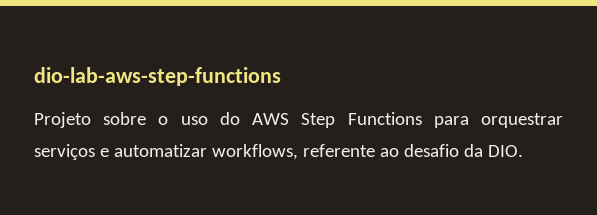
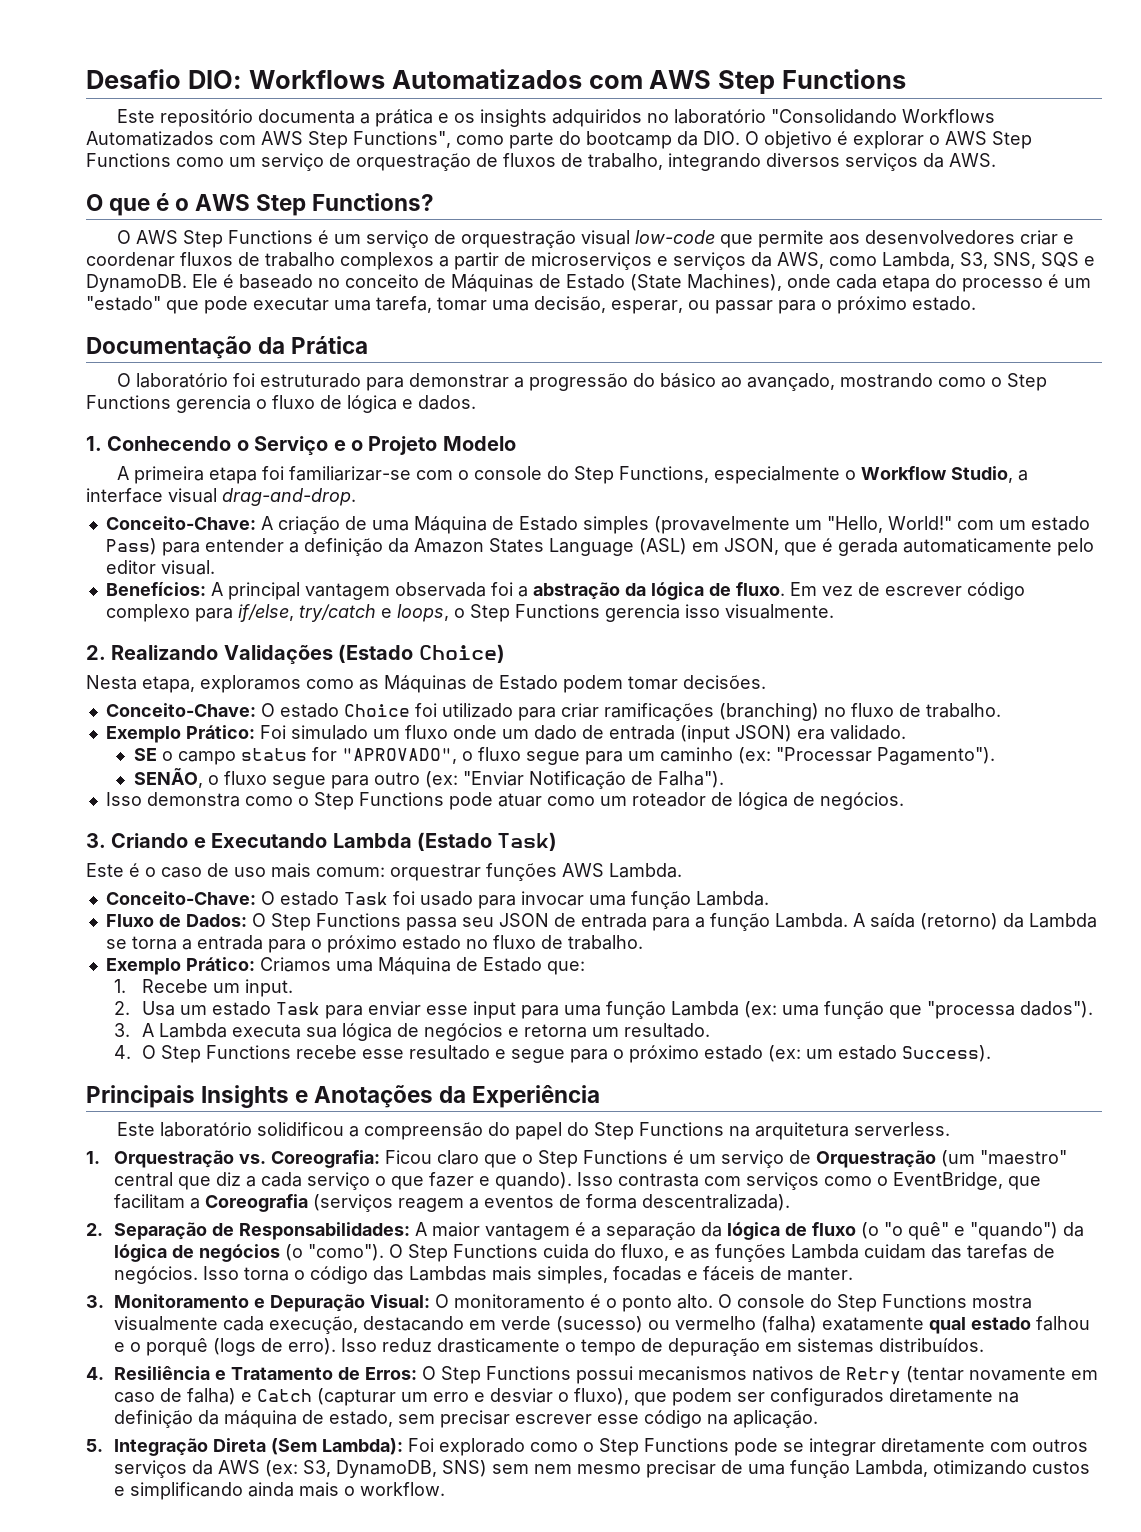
- dio-lab-aws-step-functions
- Projeto sobre o uso do AWS Step Functions para orquestrar serviços e automatizar workflows, referente ao desafio da DIO.
+ Desafio DIO: Workflows Automatizados com AWS Step Functions
+ Este repositório documenta a prática e os insights adquiridos no laboratório "Consolidando Workflows Automatizados com AWS Step Functions", como parte do bootcamp da DIO. O objetivo é explorar o AWS Step Functions como um serviço de orquestração de fluxos de trabalho, integrando diversos serviços da AWS.
+ O que é o AWS Step Functions?
+ O AWS Step Functions é um serviço de orquestração visual low-code que permite aos desenvolvedores criar e coordenar fluxos de trabalho complexos a partir de microserviços e serviços da AWS, como Lambda, S3, SNS, SQS e DynamoDB. Ele é baseado no conceito de Máquinas de Estado (State Machines), onde cada etapa do processo é um "estado" que pode executar uma tarefa, tomar uma decisão, esperar, ou passar para o próximo estado.
+ Documentação da Prática
+ O laboratório foi estruturado para demonstrar a progressão do básico ao avançado, mostrando como o Step Functions gerencia o fluxo de lógica e dados.
+ 1. Conhecendo o Serviço e o Projeto Modelo
+ A primeira etapa foi familiarizar-se com o console do Step Functions, especialmente o Workflow Studio, a interface visual drag-and-drop.
+ Conceito-Chave: A criação de uma Máquina de Estado simples (provavelmente um "Hello, World!" com um estado Pass) para entender a definição da Amazon States Language (ASL) em JSON, que é gerada automaticamente pelo editor visual.
+ Benefícios: A principal vantagem observada foi a abstração da lógica de fluxo. Em vez de escrever código complexo para if/else, try/catch e loops, o Step Functions gerencia isso visualmente.
+ 2. Realizando Validações (Estado Choice)
+ Nesta etapa, exploramos como as Máquinas de Estado podem tomar decisões.
+ Conceito-Chave: O estado Choice foi utilizado para criar ramificações (branching) no fluxo de trabalho.
+ Exemplo Prático: Foi simulado um fluxo onde um dado de entrada (input JSON) era validado.
+ SE o campo status for "APROVADO", o fluxo segue para um caminho (ex: "Processar Pagamento").
+ SENÃO, o fluxo segue para outro (ex: "Enviar Notificação de Falha").
+ Isso demonstra como o Step Functions pode atuar como um roteador de lógica de negócios.
+ 3. Criando e Executando Lambda (Estado Task)
+ Este é o caso de uso mais comum: orquestrar funções AWS Lambda.
+ Conceito-Chave: O estado Task foi usado para invocar uma função Lambda.
+ Fluxo de Dados: O Step Functions passa seu JSON de entrada para a função Lambda. A saída (retorno) da Lambda se torna a entrada para o próximo estado no fluxo de trabalho.
+ Exemplo Prático: Criamos uma Máquina de Estado que:
+ 1. Recebe um input.
+ 2. Usa um estado Task para enviar esse input para uma função Lambda (ex: uma função que "processa dados").
+ 3. A Lambda executa sua lógica de negócios e retorna um resultado.
+ 4. O Step Functions recebe esse resultado e segue para o próximo estado (ex: um estado Success).
+ Principais Insights e Anotações da Experiência
+ Este laboratório solidificou a compreensão do papel do Step Functions na arquitetura serverless.
+ 1. Orquestração vs. Coreografia: Ficou claro que o Step Functions é um serviço de Orquestração (um "maestro" central que diz a cada serviço o que fazer e quando). Isso contrasta com serviços como o EventBridge, que facilitam a Coreografia (serviços reagem a eventos de forma descentralizada).
+ 2. Separação de Responsabilidades: A maior vantagem é a separação da lógica de fluxo (o "o quê" e "quando") da lógica de negócios (o "como"). O Step Functions cuida do fluxo, e as funções Lambda cuidam das tarefas de negócios. Isso torna o código das Lambdas mais simples, focadas e fáceis de manter.
+ 3. Monitoramento e Depuração Visual: O monitoramento é o ponto alto. O console do Step Functions mostra visualmente cada execução, destacando em verde (sucesso) ou vermelho (falha) exatamente qual estado falhou e o porquê (logs de erro). Isso reduz drasticamente o tempo de depuração em sistemas distribuídos.
+ 4. Resiliência e Tratamento de Erros: O Step Functions possui mecanismos nativos de Retry (tentar novamente em caso de falha) e Catch (capturar um erro e desviar o fluxo), que podem ser configurados diretamente na definição da máquina de estado, sem precisar escrever esse código na aplicação.
+ 5. Integração Direta (Sem Lambda): Foi explorado como o Step Functions pode se integrar diretamente com outros serviços da AWS (ex: S3, DynamoDB, SNS) sem nem mesmo precisar de uma função Lambda, otimizando custos e simplificando ainda mais o workflow.

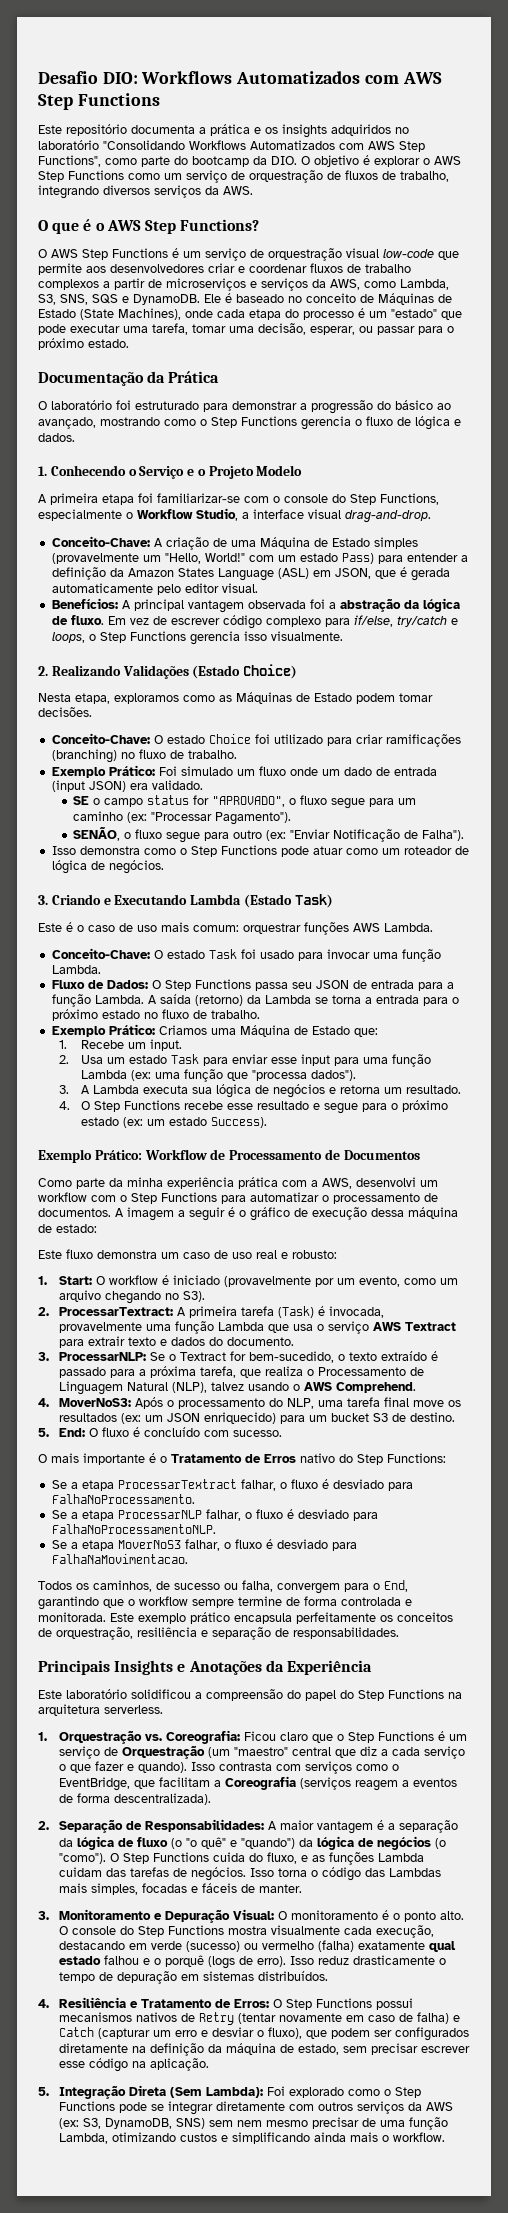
+ Exemplo Prático: Workflow de Processamento de Documentos
+ Como parte da minha experiência prática com a AWS, desenvolvi um workflow com o Step Functions para automatizar o processamento de documentos. A imagem a seguir é o gráfico de execução dessa máquina de estado:
+ Este fluxo demonstra um caso de uso real e robusto:
+ 1. Start: O workflow é iniciado (provavelmente por um evento, como um arquivo chegando no S3).
+ 2. ProcessarTextract: A primeira tarefa (Task) é invocada, provavelmente uma função Lambda que usa o serviço AWS Textract para extrair texto e dados do documento.
+ 3. ProcessarNLP: Se o Textract for bem-sucedido, o texto extraído é passado para a próxima tarefa, que realiza o Processamento de Linguagem Natural (NLP), talvez usando o AWS Comprehend.
+ 4. MoverNoS3: Após o processamento do NLP, uma tarefa final move os resultados (ex: um JSON enriquecido) para um bucket S3 de destino.
+ 5. End: O fluxo é concluído com sucesso.
+ O mais importante é o Tratamento de Erros nativo do Step Functions:
+ Se a etapa ProcessarTextract falhar, o fluxo é desviado para FalhaNoProcessamento.
+ Se a etapa ProcessarNLP falhar, o fluxo é desviado para FalhaNoProcessamentoNLP.
+ Se a etapa MoverNoS3 falhar, o fluxo é desviado para FalhaNaMovimentacao.
+ Todos os caminhos, de sucesso ou falha, convergem para o End, garantindo que o workflow sempre termine de forma controlada e monitorada. Este exemplo prático encapsula perfeitamente os conceitos de orquestração, resiliência e separação de responsabilidades.

